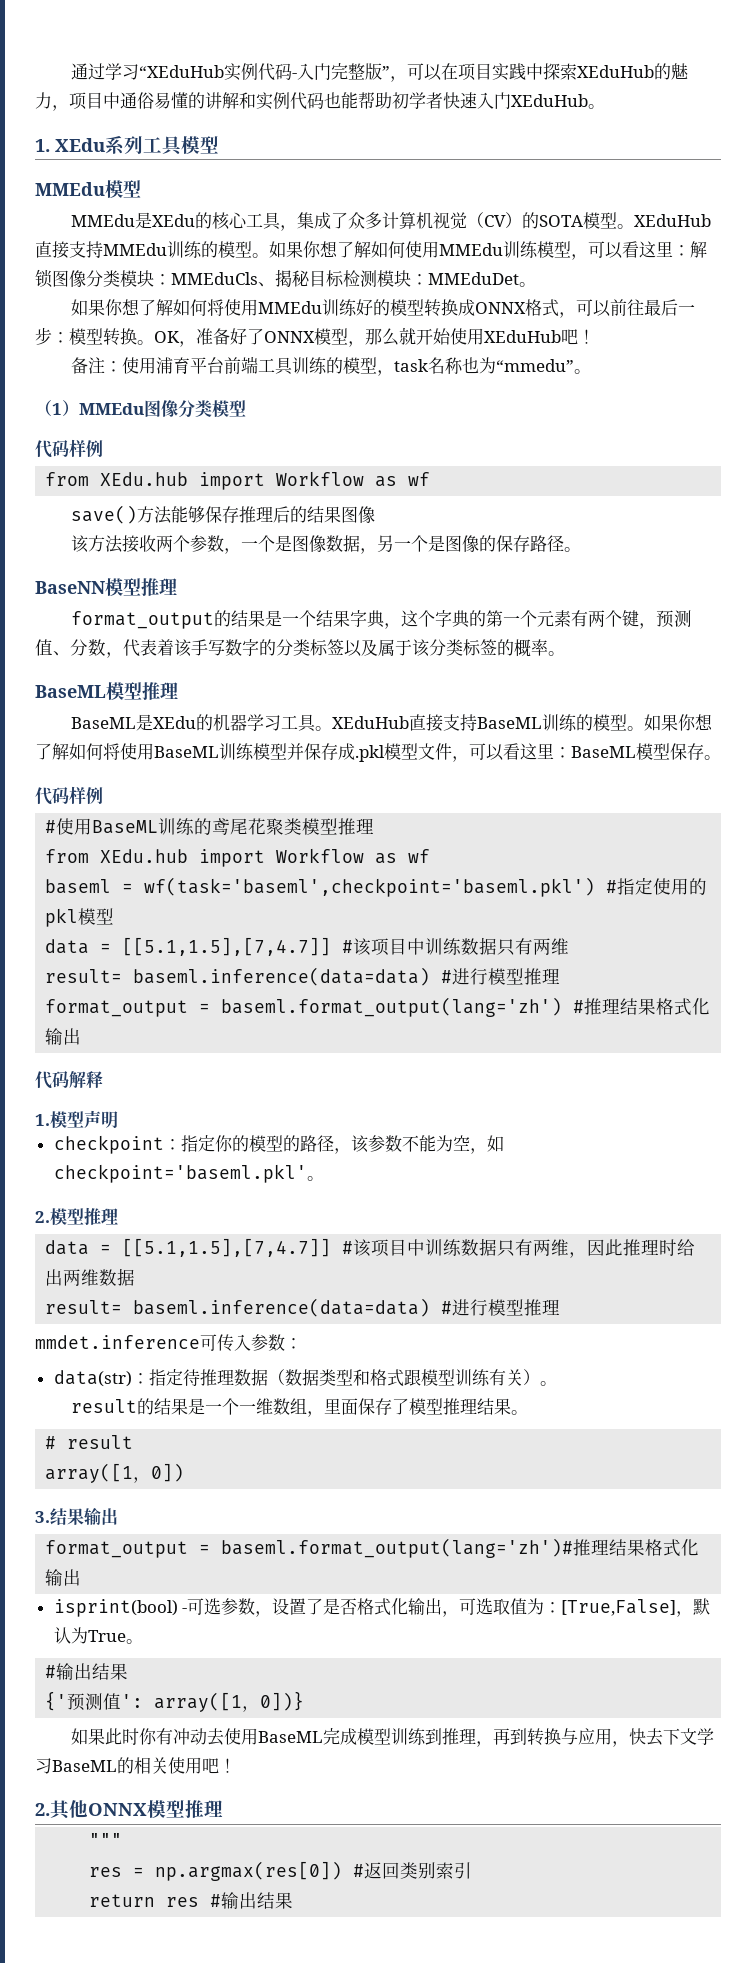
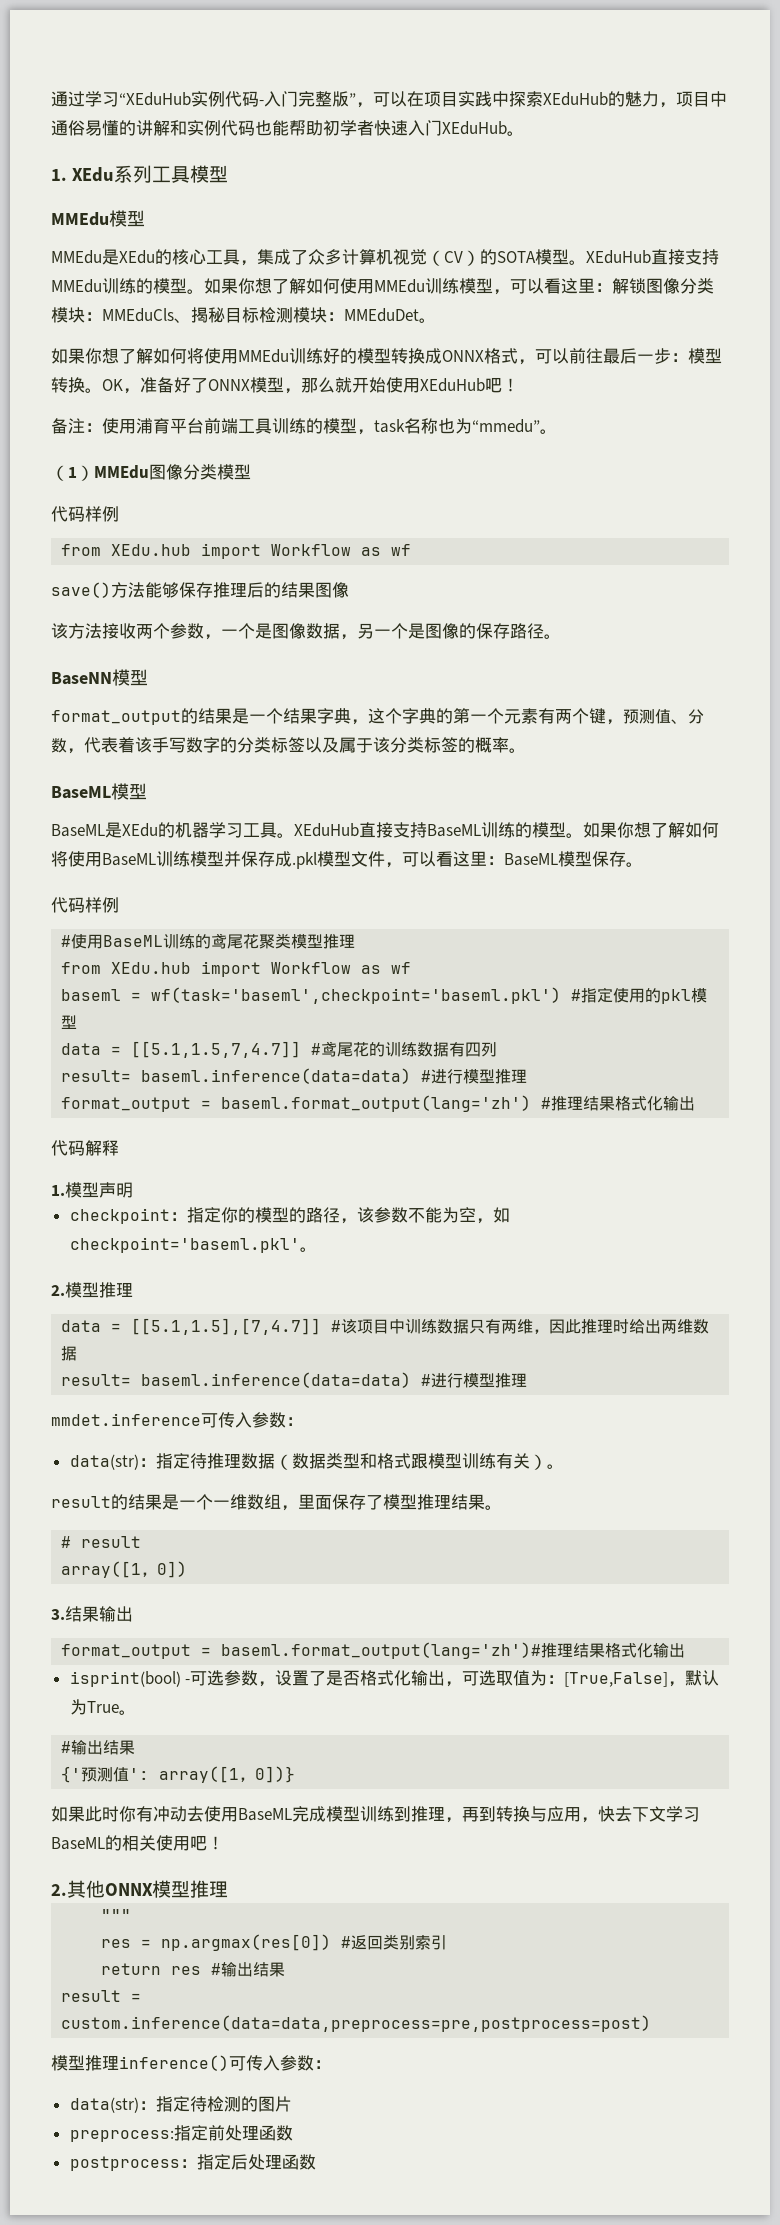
- BaseNN模型推理
+ BaseNN模型
  format_output的结果是一个结果字典，这个字典的第一个元素有两个键，预测值、分数，代表着该手写数字的分类标签以及属于该分类标签的概率。
- BaseML模型推理
+ BaseML模型
  baseml = wf(task='baseml',checkpoint='baseml.pkl') #指定使用的pkl模型
- data = [[5.1,1.5],[7,4.7]] #该项目中训练数据只有两维
+ data = [[5.1,1.5,7,4.7]] #鸢尾花的训练数据有四列
+ result = custom.inference(data=data,preprocess=pre,postprocess=post)
+ 模型推理inference()可传入参数：
+ data(str)：指定待检测的图片
+ preprocess:指定前处理函数
+ postprocess：指定后处理函数

